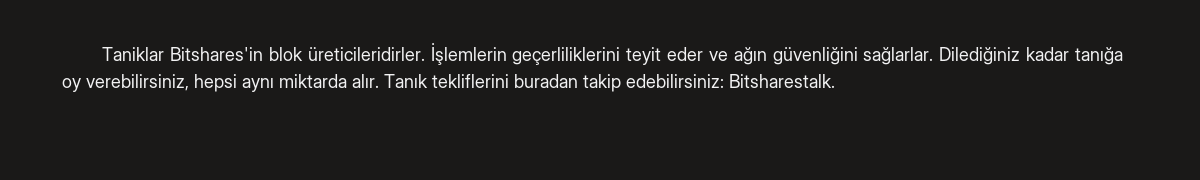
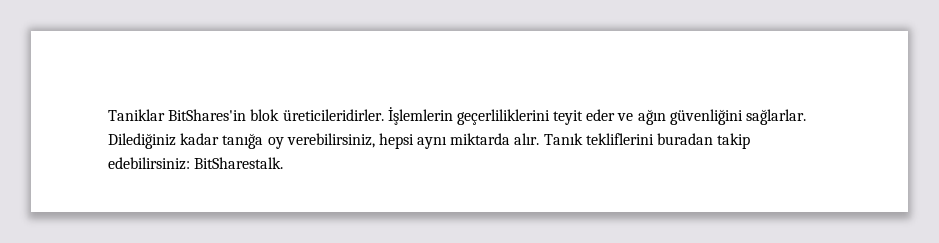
- Taniklar Bitshares'in blok üreticileridirler.
+ Taniklar BitShares'in blok üreticileridirler.
- Tanık tekliflerini buradan takip edebilirsiniz: Bitsharestalk.
+ Tanık tekliflerini buradan takip edebilirsiniz: BitSharestalk.

